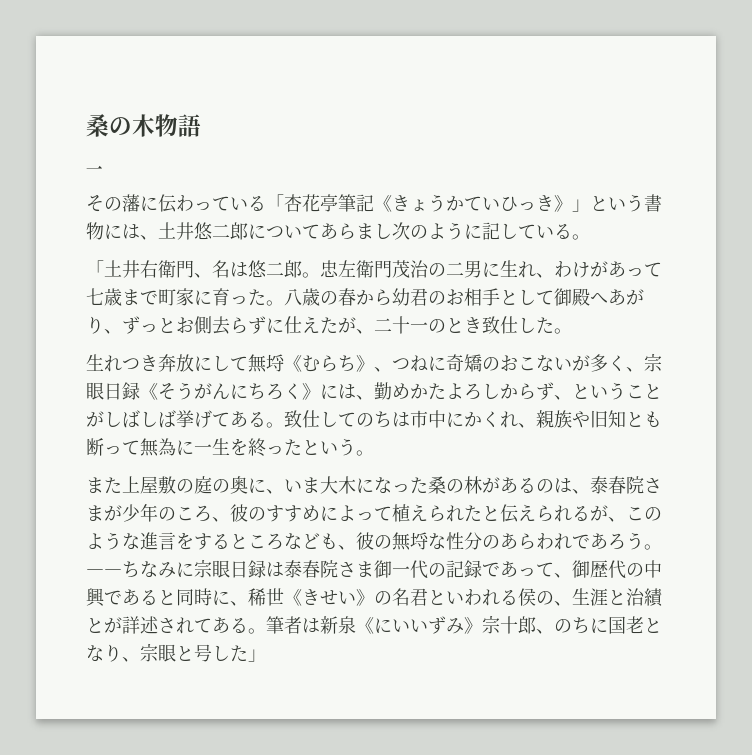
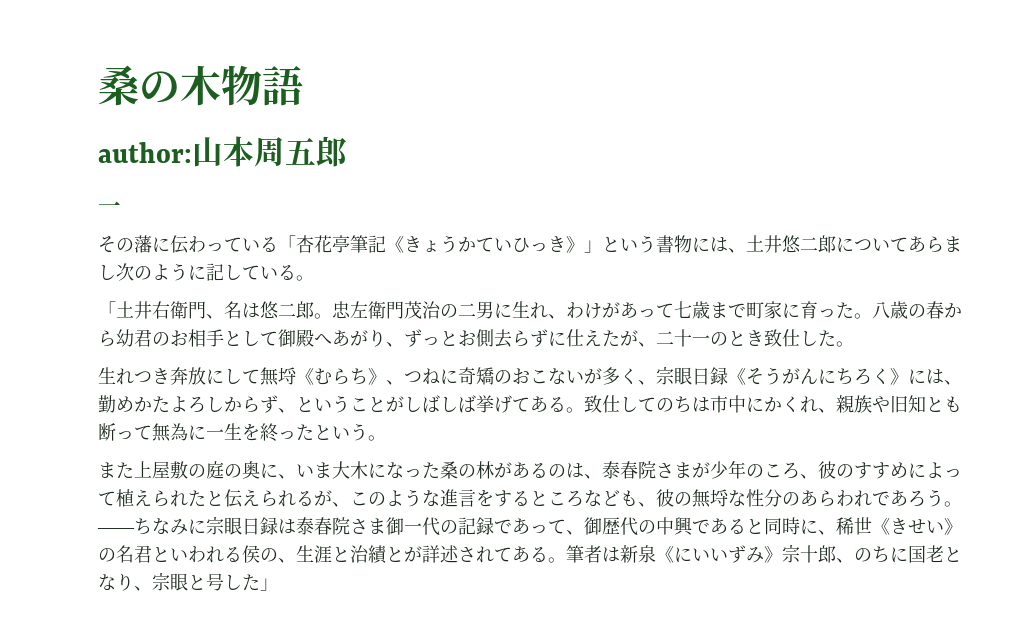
+ author:山本周五郎

